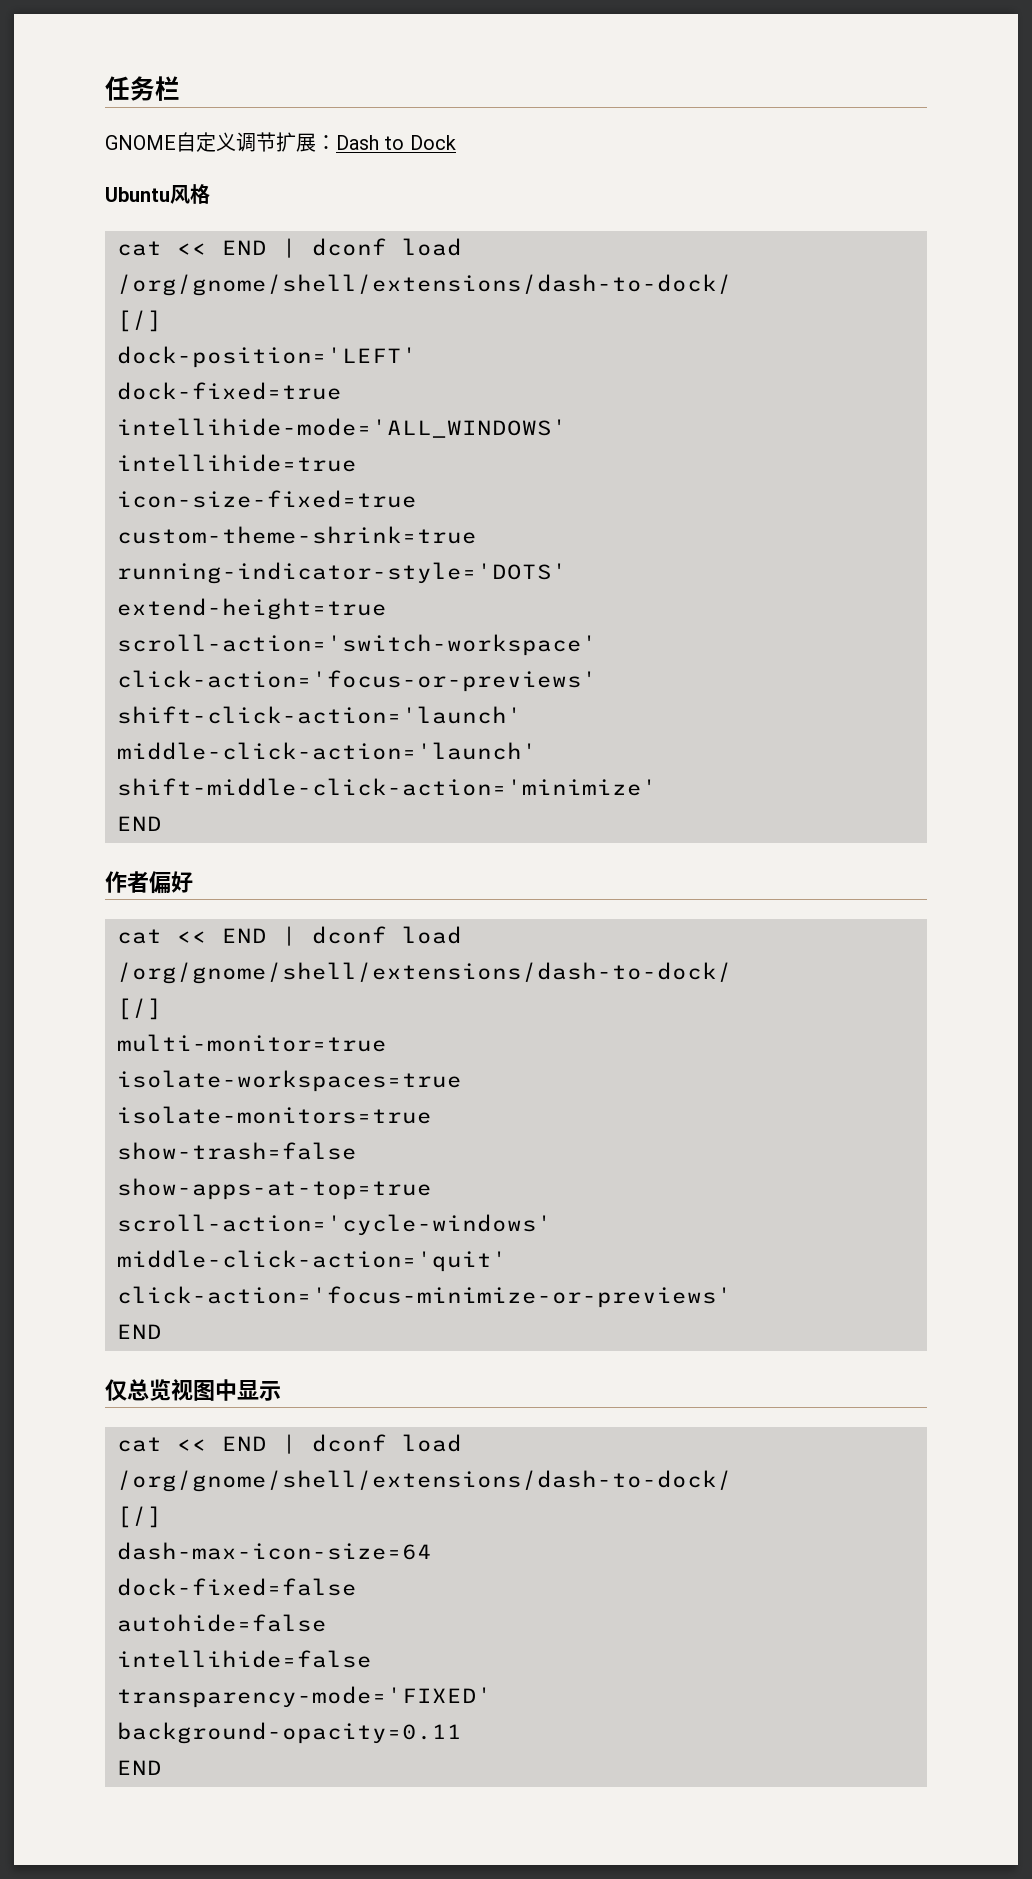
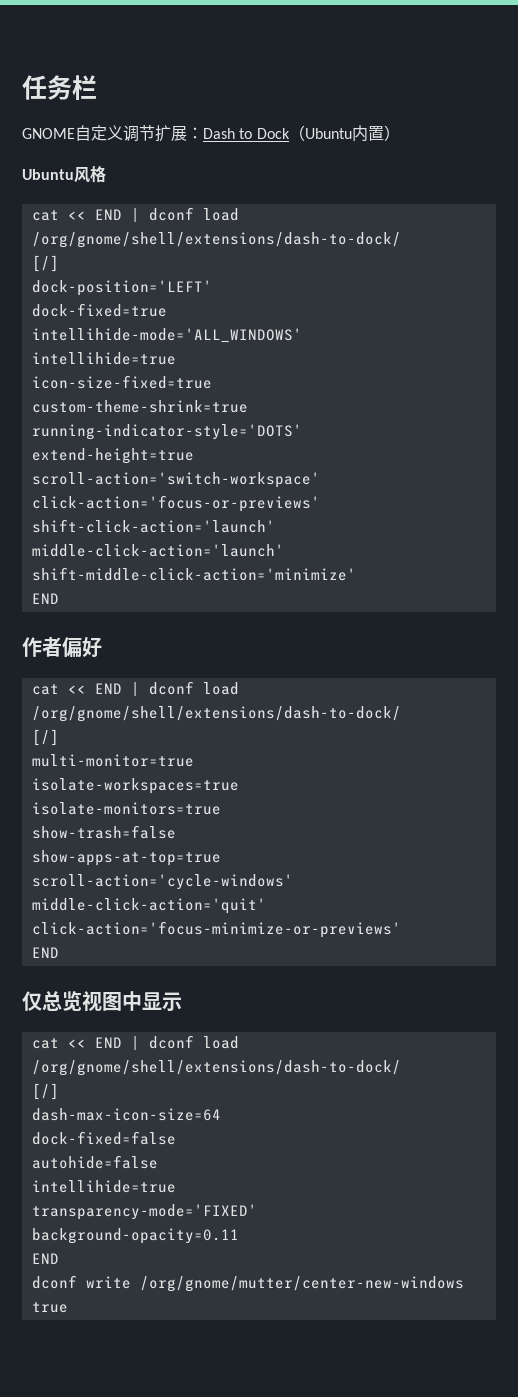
- GNOME自定义调节扩展：Dash to Dock
+ GNOME自定义调节扩展：Dash to Dock（Ubuntu内置）
  autohide=false
- intellihide=false
+ intellihide=true
+ dconf write /org/gnome/mutter/center-new-windows true

